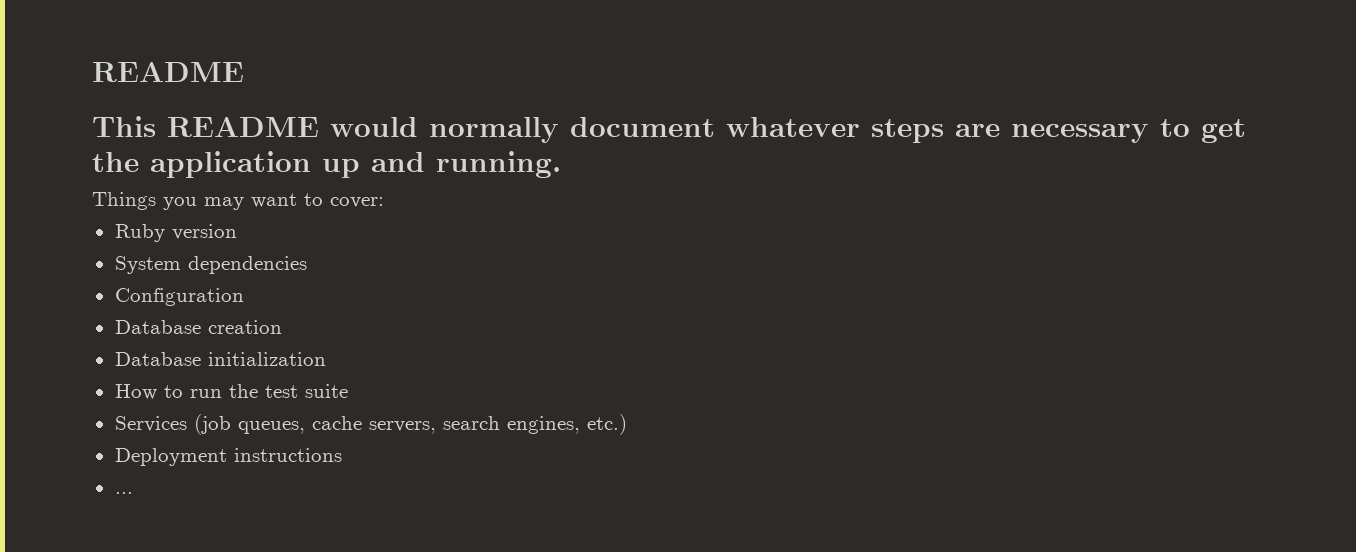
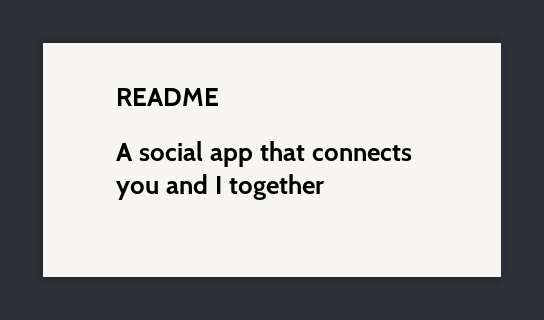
- This README would normally document whatever steps are necessary to get the application up and running.
- Things you may want to cover:
- Ruby version
- System dependencies
- Configuration
- Database creation
- Database initialization
- How to run the test suite
- Services (job queues, cache servers, search engines, etc.)
- Deployment instructions
- ...
+ A social app that connects you and I together

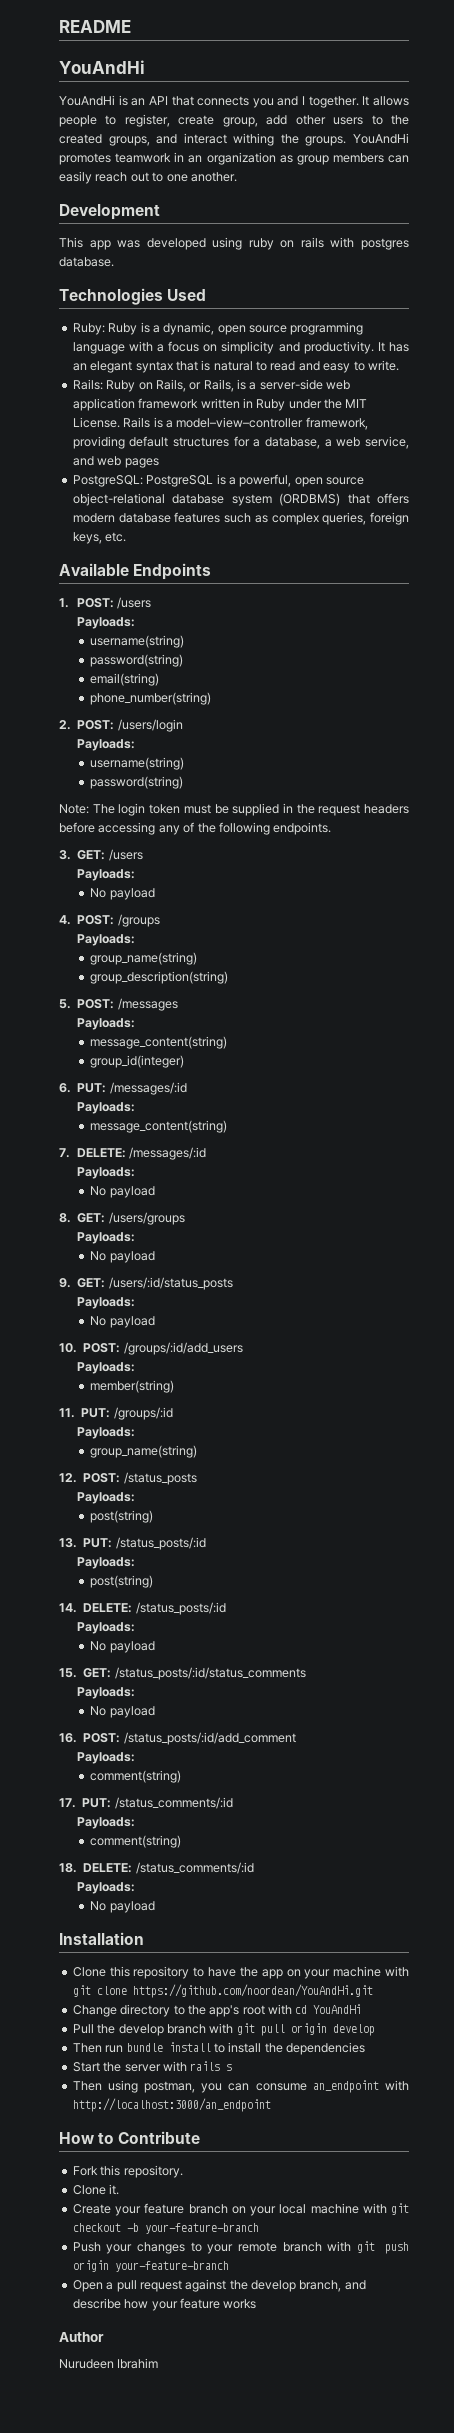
  README
- A social app that connects you and I together
+ YouAndHi
+ YouAndHi is an API that connects you and I together. It allows people to register, create group, add other users to the created groups, and interact withing the groups. YouAndHi promotes teamwork in an organization as group members can easily reach out to one another.
+ Development
+ This app was developed using ruby on rails with postgres database.
+ Technologies Used
+ Ruby: Ruby is a dynamic, open source programming language with a focus on simplicity and productivity. It has an elegant syntax that is natural to read and easy to write.
+ Rails: Ruby on Rails, or Rails, is a server-side web application framework written in Ruby under the MIT License. Rails is a model–view–controller framework, providing default structures for a database, a web service, and web pages
+ PostgreSQL: PostgreSQL is a powerful, open source object-relational database system (ORDBMS) that offers modern database features such as complex queries, foreign keys, etc.
+ Available Endpoints
+ 1. POST: /users
+ Payloads:
+ username(string)
+ password(string)
+ email(string)
+ phone_number(string)
+ 2. POST: /users/login
+ Payloads:
+ username(string)
+ password(string)
+ Note: The login token must be supplied in the request headers before accessing any of the following endpoints.
+ 3. GET: /users
+ Payloads:
+ No payload
+ 4. POST: /groups
+ Payloads:
+ group_name(string)
+ group_description(string)
+ 5. POST: /messages
+ Payloads:
+ message_content(string)
+ group_id(integer)
+ 6. PUT: /messages/:id
+ Payloads:
+ message_content(string)
+ 7. DELETE: /messages/:id
+ Payloads:
+ No payload
+ 8. GET: /users/groups
+ Payloads:
+ No payload
+ 9. GET: /users/:id/status_posts
+ Payloads:
+ No payload
+ 10. POST: /groups/:id/add_users
+ Payloads:
+ member(string)
+ 11. PUT: /groups/:id
+ Payloads:
+ group_name(string)
+ 12. POST: /status_posts
+ Payloads:
+ post(string)
+ 13. PUT: /status_posts/:id
+ Payloads:
+ post(string)
+ 14. DELETE: /status_posts/:id
+ Payloads:
+ No payload
+ 15. GET: /status_posts/:id/status_comments
+ Payloads:
+ No payload
+ 16. POST: /status_posts/:id/add_comment
+ Payloads:
+ comment(string)
+ 17. PUT: /status_comments/:id
+ Payloads:
+ comment(string)
+ 18. DELETE: /status_comments/:id
+ Payloads:
+ No payload
+ Installation
+ Clone this repository to have the app on your machine with git clone https://github.com/noordean/YouAndHi.git
+ Change directory to the app's root with cd YouAndHi
+ Pull the develop branch with git pull origin develop
+ Then run bundle install to install the dependencies
+ Start the server with rails s
+ Then using postman, you can consume an_endpoint with http://localhost:3000/an_endpoint
+ How to Contribute
+ Fork this repository.
+ Clone it.
+ Create your feature branch on your local machine with git checkout -b your-feature-branch
+ Push your changes to your remote branch with git push origin your-feature-branch
+ Open a pull request against the develop branch, and describe how your feature works
+ Author
+ Nurudeen Ibrahim

